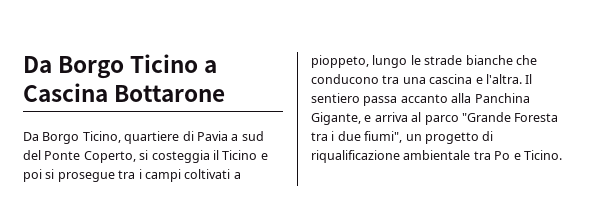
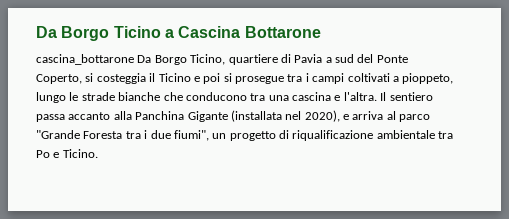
- Da Borgo Ticino, quartiere di Pavia a sud del Ponte Coperto, si costeggia il Ticino e poi si prosegue tra i campi coltivati a pioppeto, lungo le strade bianche che conducono tra una cascina e l'altra.
+ cascina_bottarone Da Borgo Ticino, quartiere di Pavia a sud del Ponte Coperto, si costeggia il Ticino e poi si prosegue tra i campi coltivati a pioppeto, lungo le strade bianche che conducono tra una cascina e l'altra.
- Il sentiero passa accanto alla Panchina Gigante, e arriva al parco "Grande Foresta tra i due fiumi", un progetto di riqualificazione ambientale tra Po e Ticino.
+ Il sentiero passa accanto alla Panchina Gigante (installata nel 2020), e arriva al parco "Grande Foresta tra i due fiumi", un progetto di riqualificazione ambientale tra Po e Ticino.

